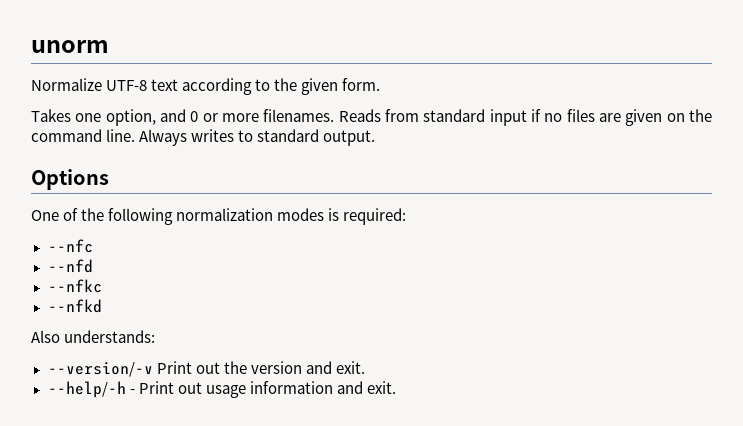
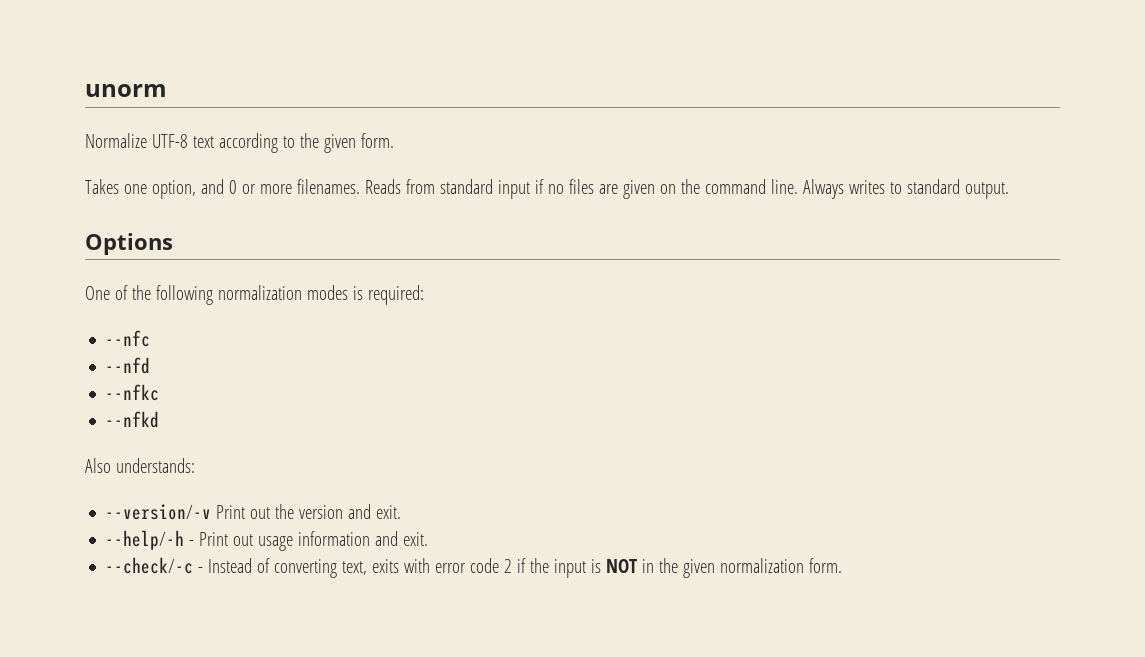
+ --check/-c - Instead of converting text, exits with error code 2 if the input is NOT in the given normalization form.

